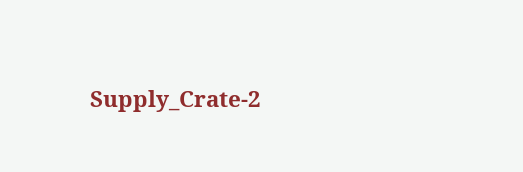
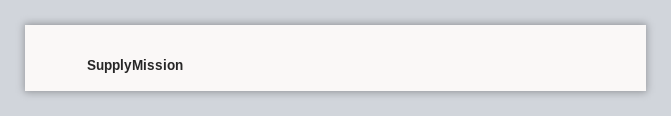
- Supply_Crate-2
+ SupplyMission

